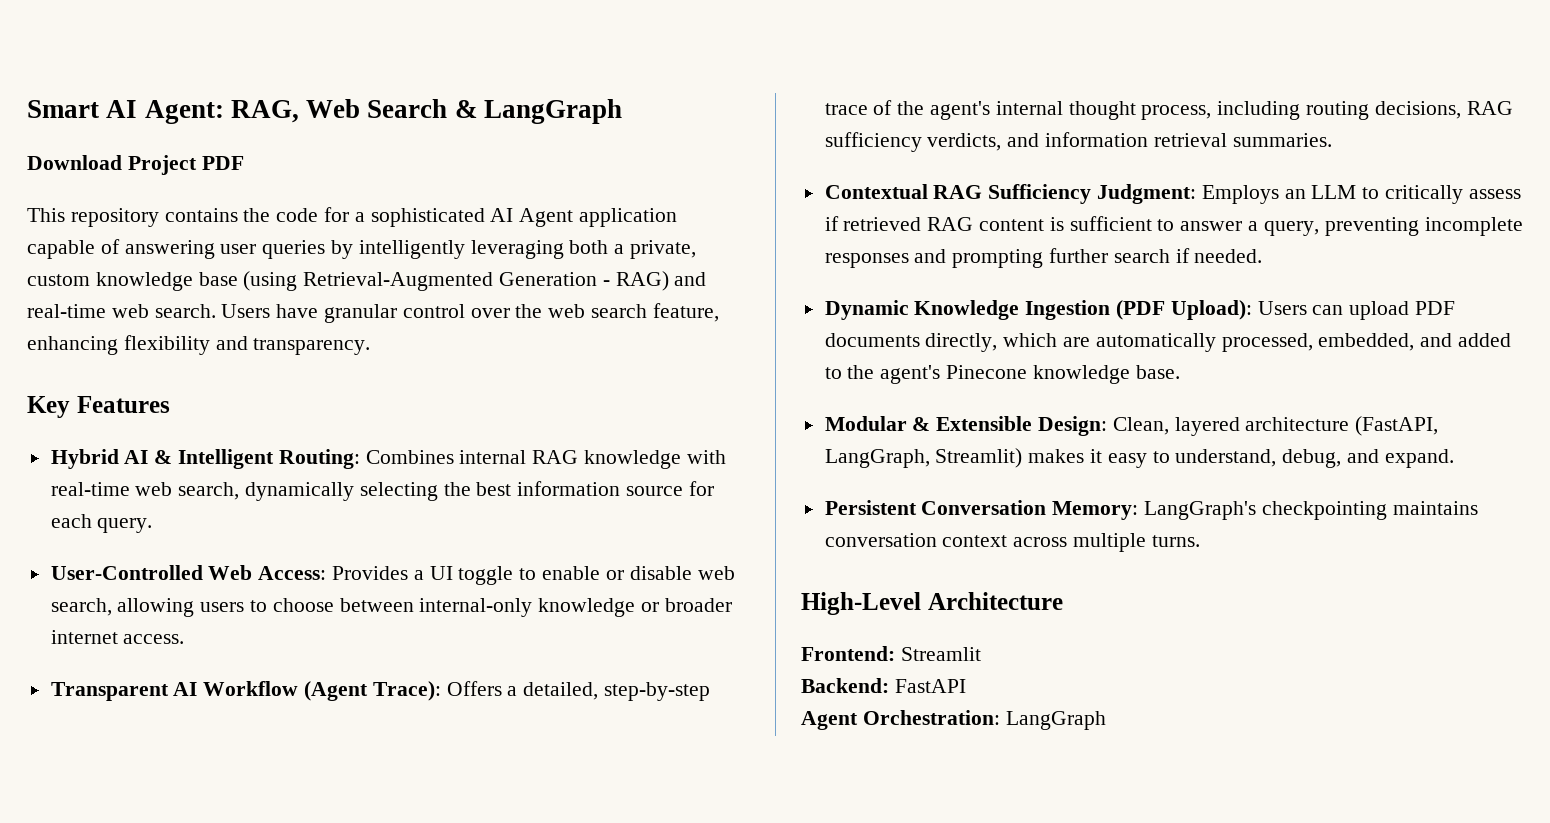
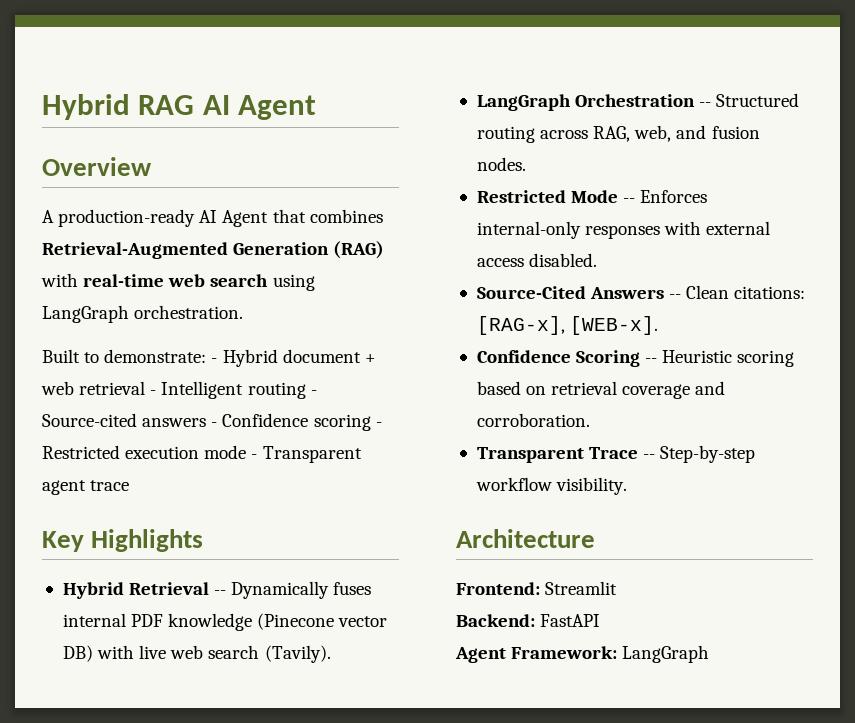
- Smart AI Agent: RAG, Web Search & LangGraph
- Download Project PDF
- This repository contains the code for a sophisticated AI Agent application capable of answering user queries by intelligently leveraging both a private, custom knowledge base (using Retrieval-Augmented Generation - RAG) and real-time web search. Users have granular control over the web search feature, enhancing flexibility and transparency.
- Key Features
- Hybrid AI & Intelligent Routing: Combines internal RAG knowledge with real-time web search, dynamically selecting the best information source for each query.
- User-Controlled Web Access: Provides a UI toggle to enable or disable web search, allowing users to choose between internal-only knowledge or broader internet access.
- Transparent AI Workflow (Agent Trace): Offers a detailed, step-by-step trace of the agent's internal thought process, including routing decisions, RAG sufficiency verdicts, and information retrieval summaries.
- Contextual RAG Sufficiency Judgment: Employs an LLM to critically assess if retrieved RAG content is sufficient to answer a query, preventing incomplete responses and prompting further search if needed.
- Dynamic Knowledge Ingestion (PDF Upload): Users can upload PDF documents directly, which are automatically processed, embedded, and added to the agent's Pinecone knowledge base.
- Modular & Extensible Design: Clean, layered architecture (FastAPI, LangGraph, Streamlit) makes it easy to understand, debug, and expand.
- Persistent Conversation Memory: LangGraph's checkpointing maintains conversation context across multiple turns.
- High-Level Architecture
+ Hybrid RAG AI Agent
+ Overview
+ A production-ready AI Agent that combines Retrieval-Augmented Generation (RAG) with real-time web search using LangGraph orchestration.
+ Built to demonstrate: - Hybrid document + web retrieval - Intelligent routing - Source-cited answers - Confidence scoring - Restricted execution mode - Transparent agent trace
+ Key Highlights
+ Hybrid Retrieval -- Dynamically fuses internal PDF knowledge (Pinecone vector DB) with live web search (Tavily).
+ LangGraph Orchestration -- Structured routing across RAG, web, and fusion nodes.
+ Restricted Mode -- Enforces internal-only responses with external access disabled.
+ Source-Cited Answers -- Clean citations: [RAG-x], [WEB-x].
+ Confidence Scoring -- Heuristic scoring based on retrieval coverage and corroboration.
+ Transparent Trace -- Step-by-step workflow visibility.
+ Architecture
- Agent Orchestration: LangGraph
+ Agent Framework: LangGraph

